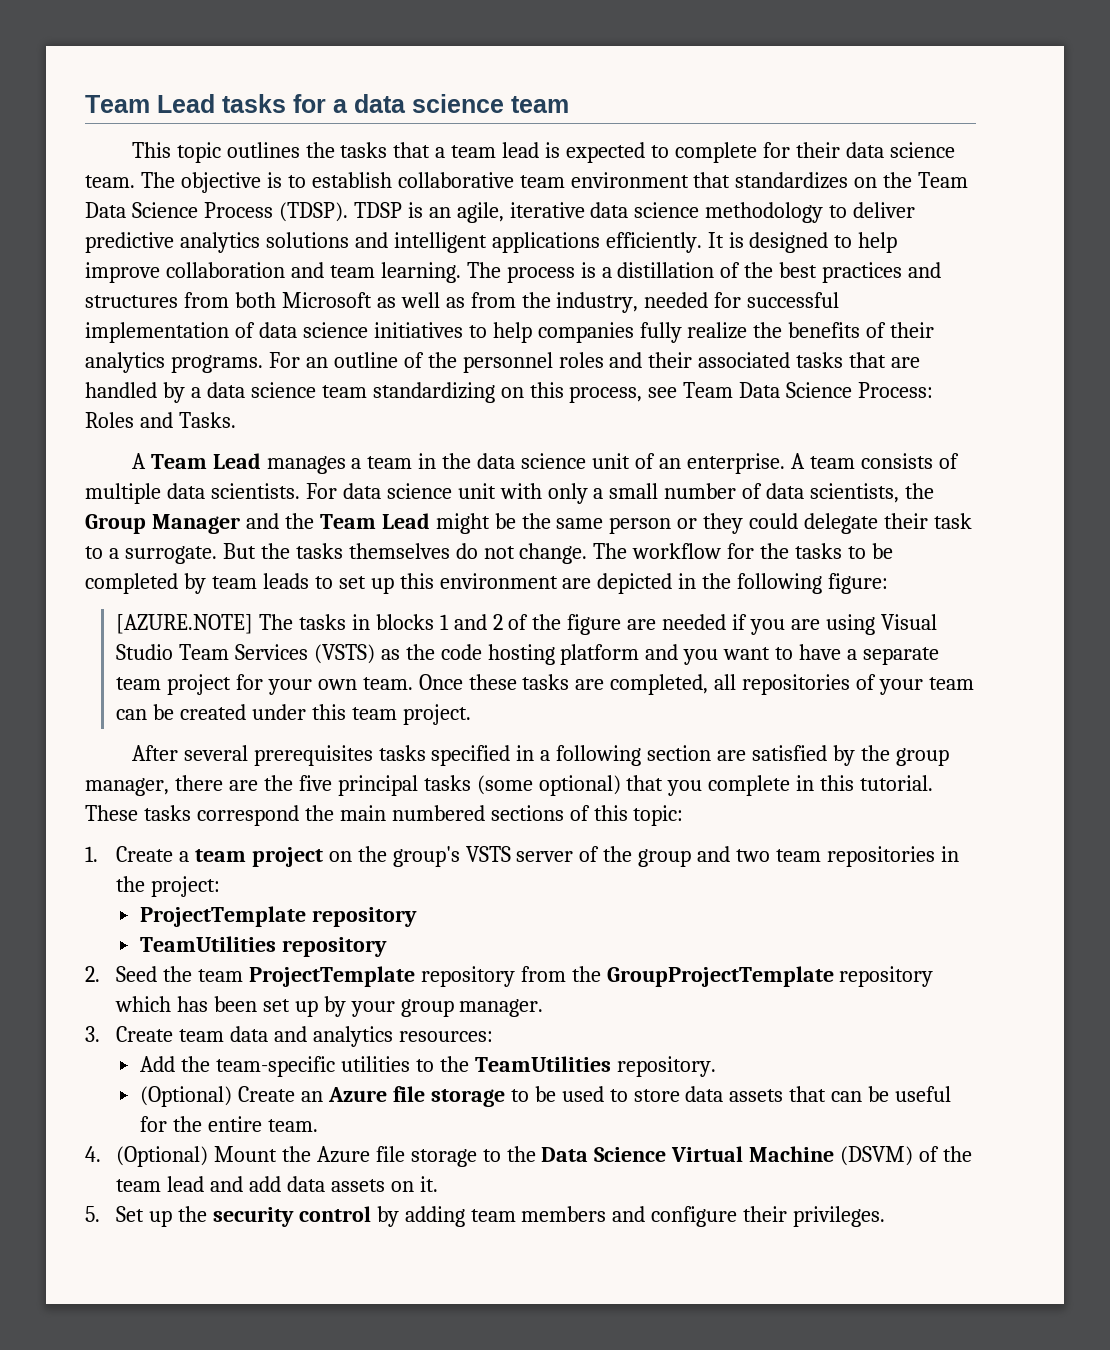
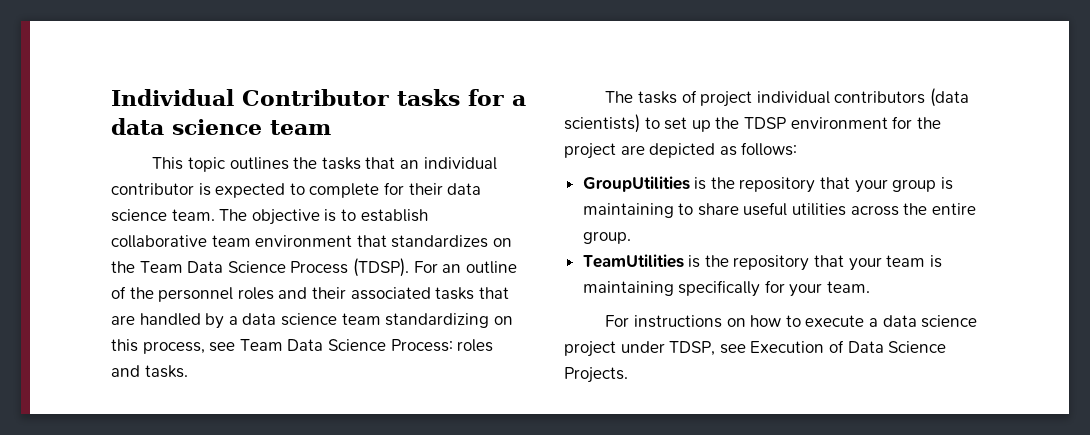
- Team Lead tasks for a data science team
+ Individual Contributor tasks for a data science team
- This topic outlines the tasks that a team lead is expected to complete for their data science team.
+ This topic outlines the tasks that an individual contributor is expected to complete for their data science team.
- TDSP is an agile, iterative data science methodology to deliver predictive analytics solutions and intelligent applications efficiently. It is designed to help improve collaboration and team learning. The process is a distillation of the best practices and structures from both Microsoft as well as from the industry, needed for successful implementation of data science initiatives to help companies fully realize the benefits of their analytics programs.
- For an outline of the personnel roles and their associated tasks that are handled by a data science team standardizing on this process, see Team Data Science Process: Roles and Tasks.
- A Team Lead manages a team in the data science unit of an enterprise. A team consists of multiple data scientists. For data science unit with only a small number of data scientists, the Group Manager and the Team Lead might be the same person or they could delegate their task to a surrogate. But the tasks themselves do not change. The workflow for the tasks to be completed by team leads to set up this environment are depicted in the following figure:
- [AZURE.NOTE] The tasks in blocks 1 and 2 of the figure are needed if you are using Visual Studio Team Services (VSTS) as the code hosting platform and you want to have a separate team project for your own team. Once these tasks are completed, all repositories of your team can be created under this team project.
- After several prerequisites tasks specified in a following section are satisfied by the group manager, there are the five principal tasks (some optional) that you complete in this tutorial. These tasks correspond the main numbered sections of this topic:
- 1. Create a team project on the group's VSTS server of the group and two team repositories in the project:
- ProjectTemplate repository
- TeamUtilities repository
- 2. Seed the team ProjectTemplate repository from the GroupProjectTemplate repository which has been set up by your group manager.
- 3. Create team data and analytics resources:
- Add the team-specific utilities to the TeamUtilities repository.
- (Optional) Create an Azure file storage to be used to store data assets that can be useful for the entire team.
- 4. (Optional) Mount the Azure file storage to the Data Science Virtual Machine (DSVM) of the team lead and add data assets on it.
- 5. Set up the security control by adding team members and configure their privileges.
+ For an outline of the personnel roles and their associated tasks that are handled by a data science team standardizing on this process, see Team Data Science Process: roles and tasks.
+ The tasks of project individual contributors (data scientists) to set up the TDSP environment for the project are depicted as follows:
+ GroupUtilities is the repository that your group is maintaining to share useful utilities across the entire group.
+ TeamUtilities is the repository that your team is maintaining specifically for your team.
+ For instructions on how to execute a data science project under TDSP, see Execution of Data Science Projects.

